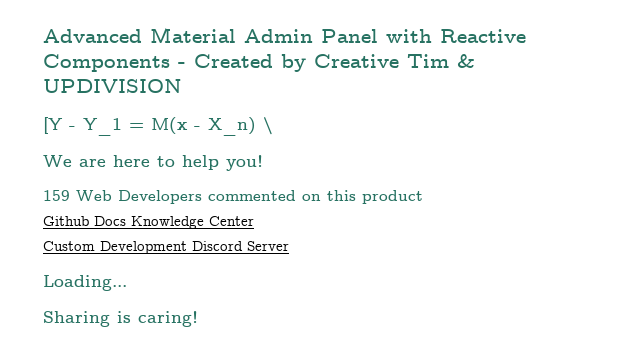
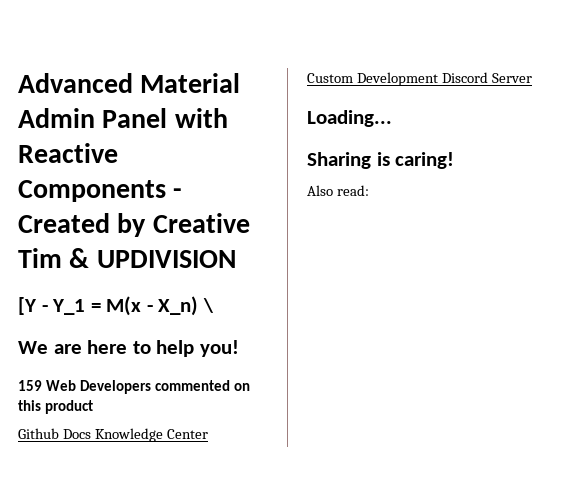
+ Also read:

